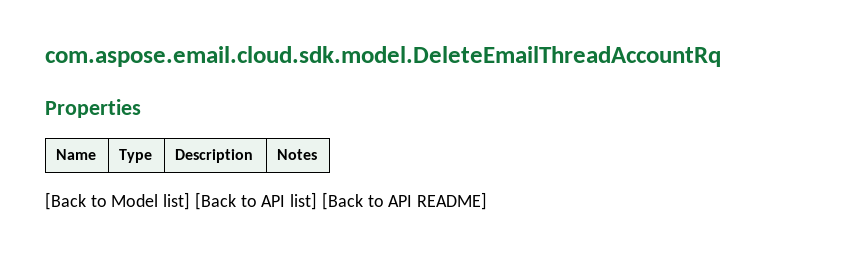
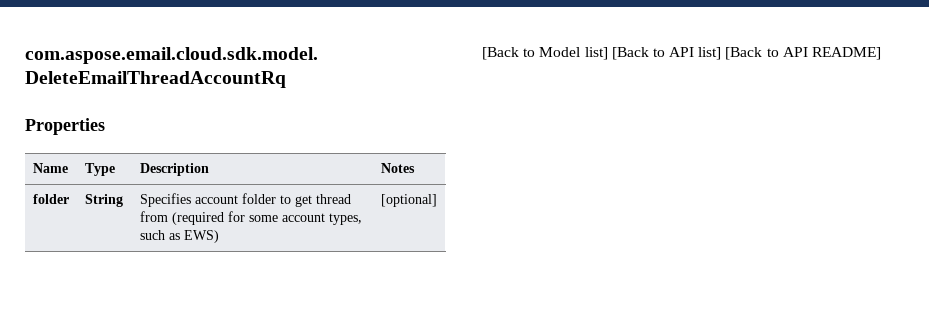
+ folder | String | Specifies account folder to get thread from (required for some account types, such as EWS) | [optional]

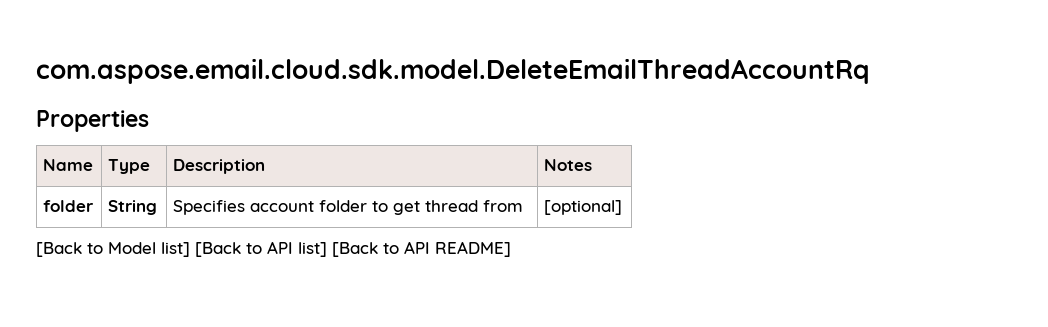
- folder | String | Specifies account folder to get thread from (required for some account types, such as EWS) | [optional]
+ folder | String | Specifies account folder to get thread from | [optional]

